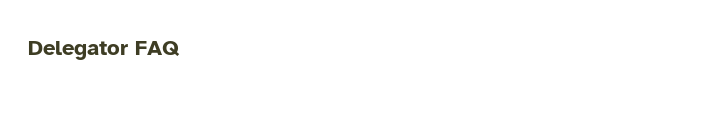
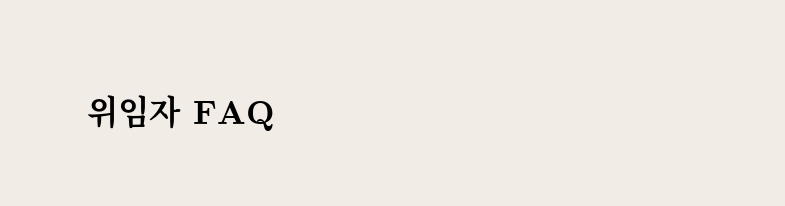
- Delegator FAQ
+ 위임자 FAQ

